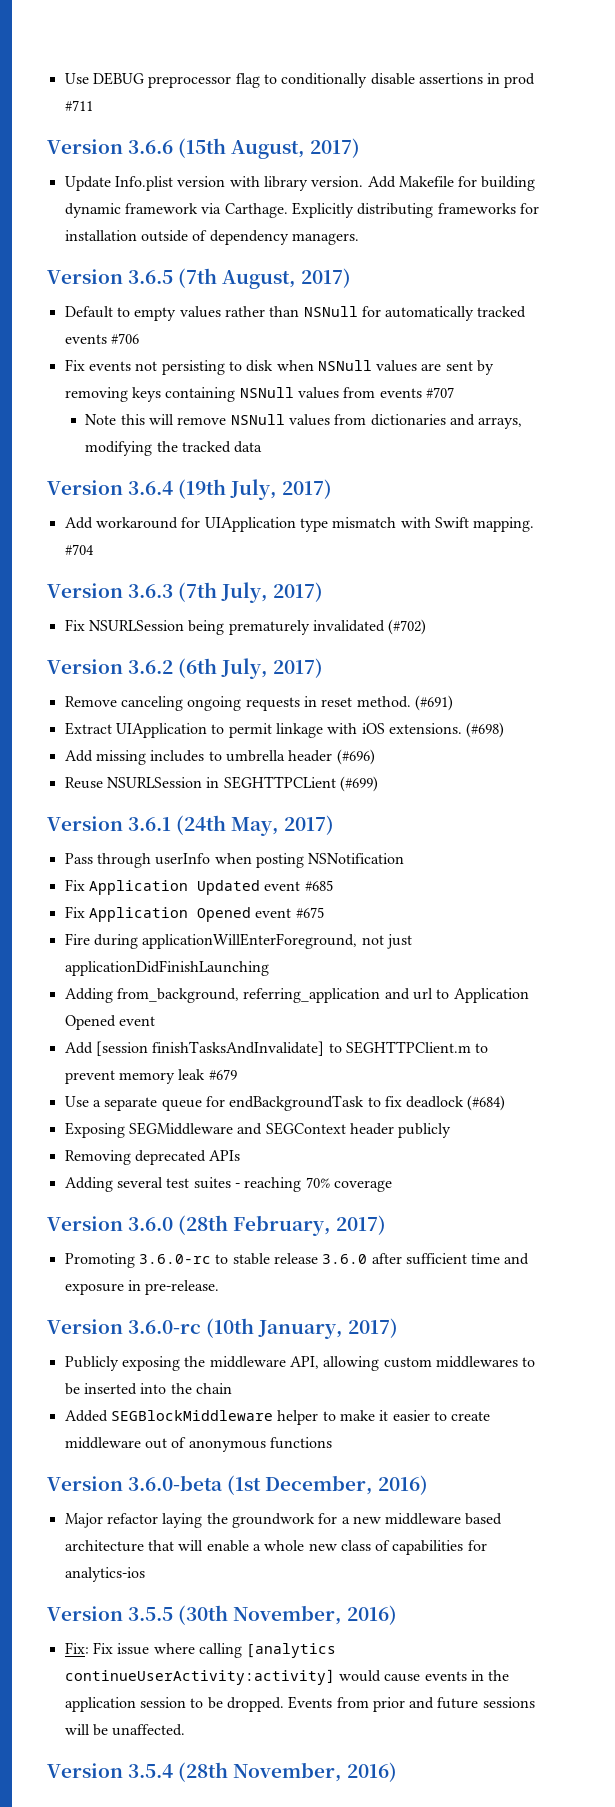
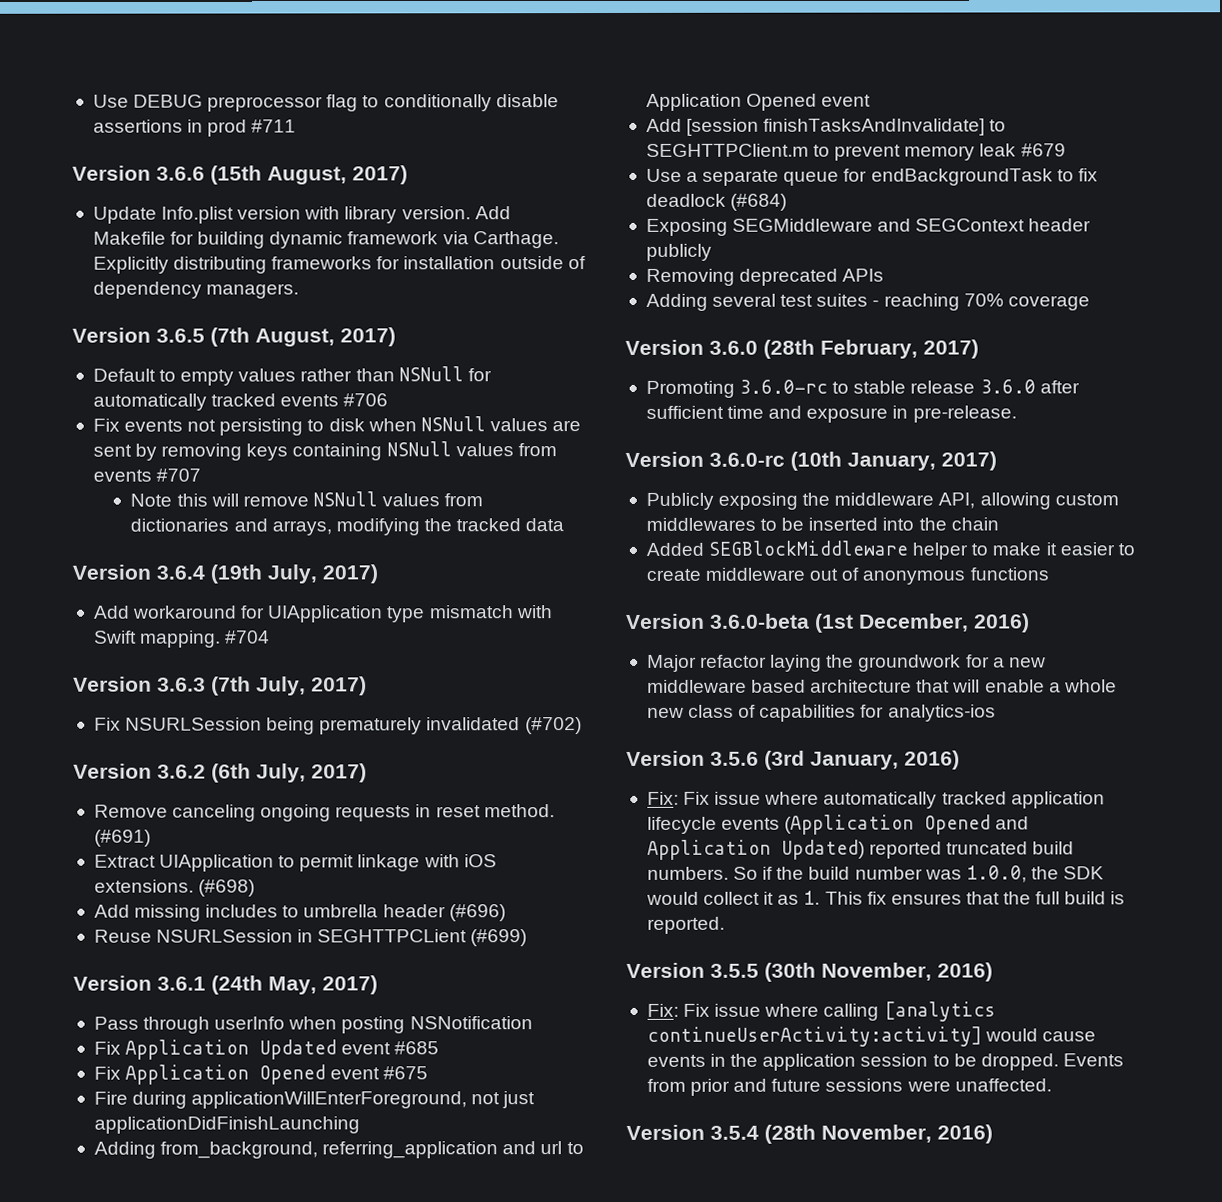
+ Version 3.5.6 (3rd January, 2016)
+ Fix: Fix issue where automatically tracked application lifecycle events (Application Opened and Application Updated) reported truncated build numbers. So if the build number was 1.0.0, the SDK would collect it as 1. This fix ensures that the full build is reported.
- Events from prior and future sessions will be unaffected.
+ Events from prior and future sessions were unaffected.

